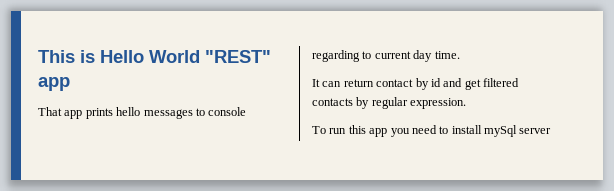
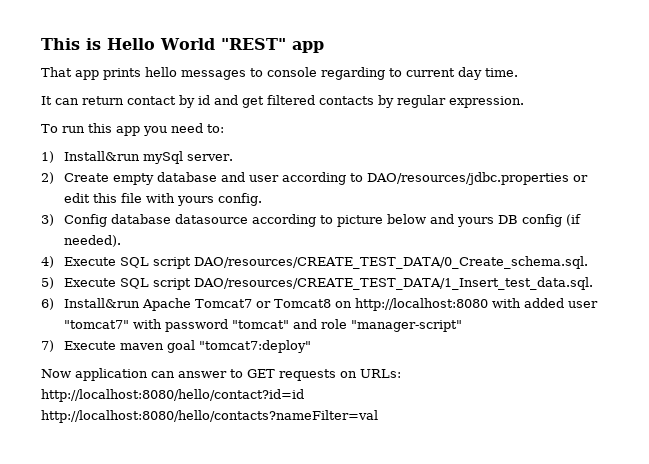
- To run this app you need to install mySql server
+ To run this app you need to:
+ 1) Install&run mySql server.
+ 2) Create empty database and user according to DAO/resources/jdbc.properties or edit this file with yours config.
+ 3) Config database datasource according to picture below and yours DB config (if needed).
+ 4) Execute SQL script DAO/resources/CREATE_TEST_DATA/0_Create_schema.sql.
+ 5) Execute SQL script DAO/resources/CREATE_TEST_DATA/1_Insert_test_data.sql.
+ 6) Install&run Apache Tomcat7 or Tomcat8 on http://localhost:8080 with added user "tomcat7" with password "tomcat" and role "manager-script"
+ 7) Execute maven goal "tomcat7:deploy"
+ Now application can answer to GET requests on URLs: http://localhost:8080/hello/contact?id=id http://localhost:8080/hello/contacts?nameFilter=val

